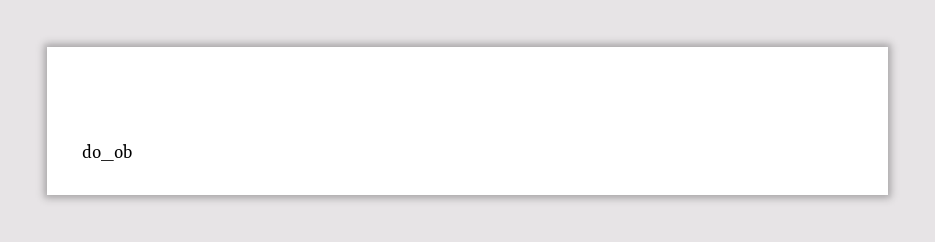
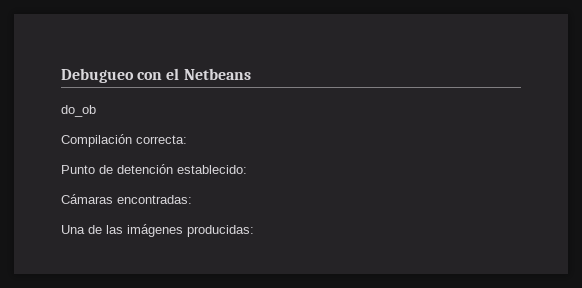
+ Debugueo con el Netbeans
  do_ob
+ Compilación correcta:
+ Punto de detención establecido:
+ Cámaras encontradas:
+ Una de las imágenes producidas:

